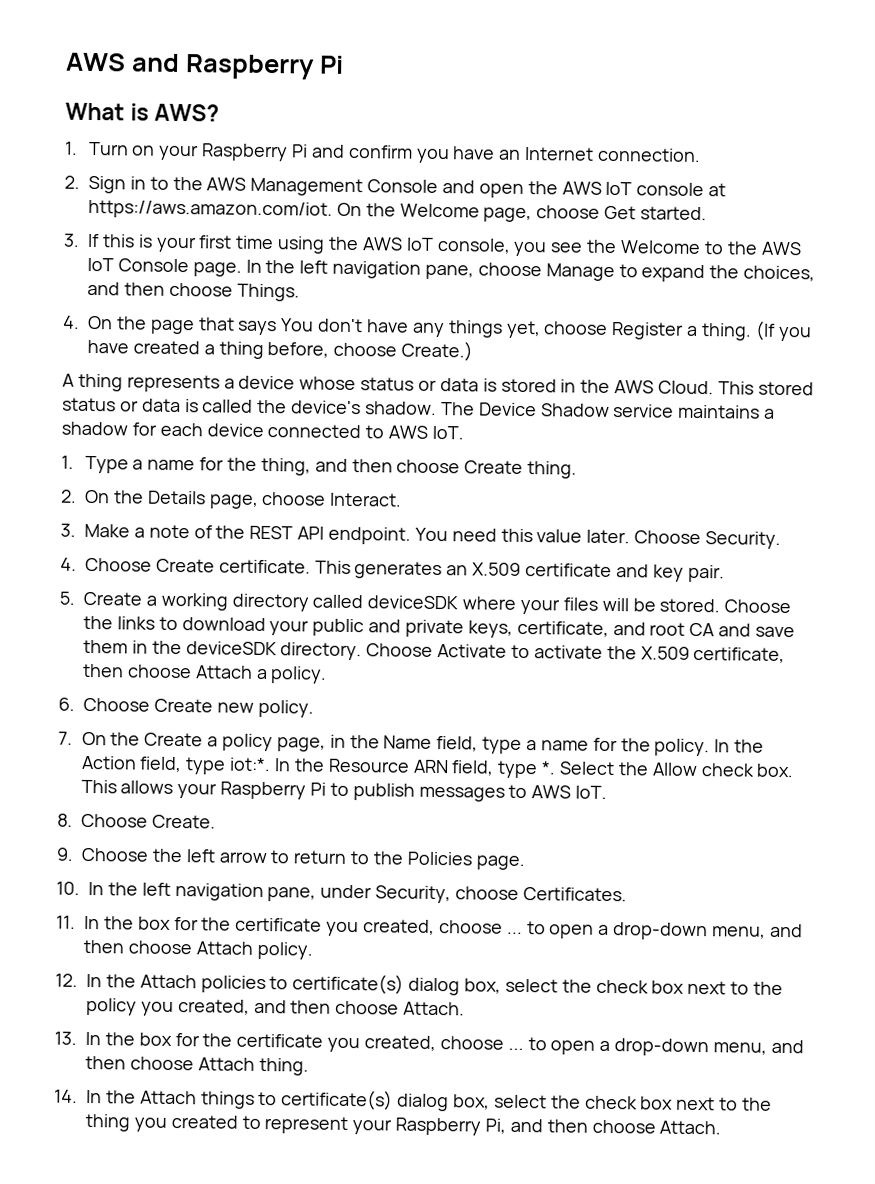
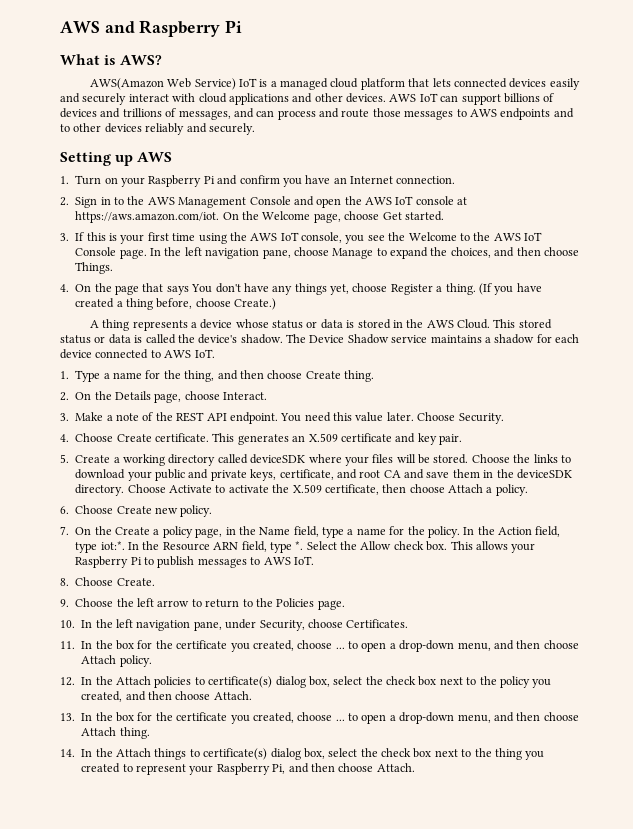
+ AWS(Amazon Web Service) IoT is a managed cloud platform that lets connected devices easily and securely interact with cloud applications and other devices. AWS IoT can support billions of devices and trillions of messages, and can process and route those messages to AWS endpoints and to other devices reliably and securely.
+ Setting up AWS

